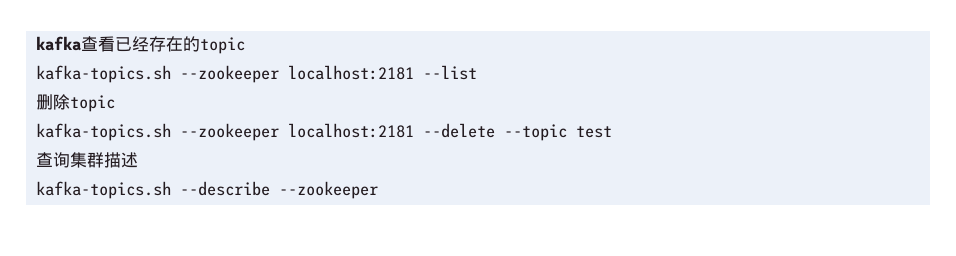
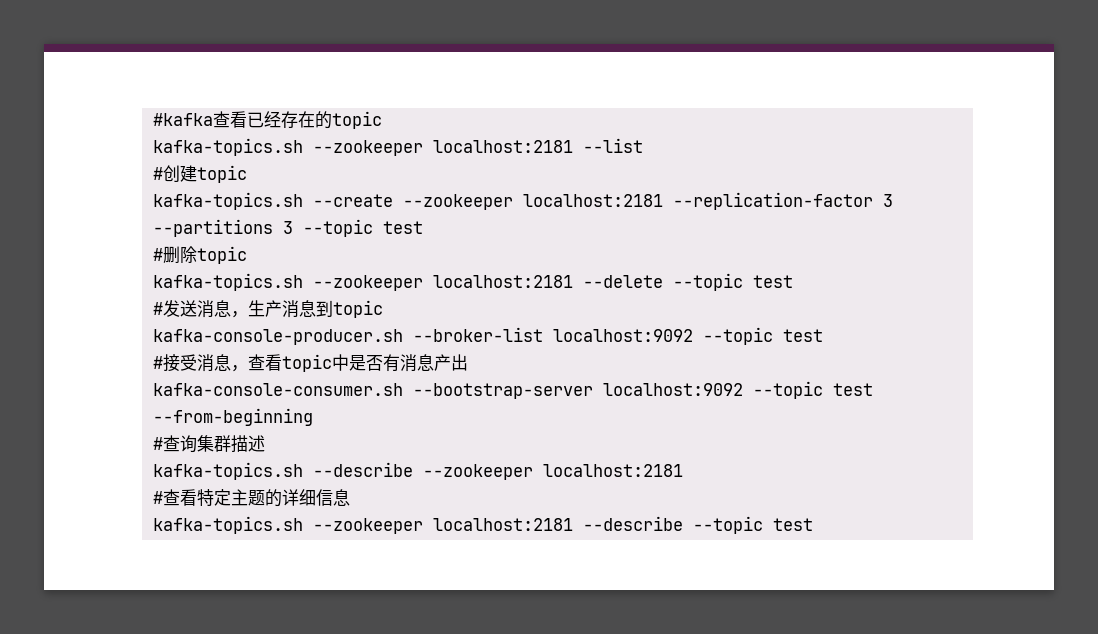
- kafka查看已经存在的topic
+ #kafka查看已经存在的topic
- 删除topic
+ #创建topic
+ kafka-topics.sh --create --zookeeper localhost:2181 --replication-factor 3 --partitions 3 --topic test
+ #删除topic
- 查询集群描述
+ #发送消息，生产消息到topic
+ kafka-console-producer.sh --broker-list localhost:9092 --topic test
+ #接受消息，查看topic中是否有消息产出
+ kafka-console-consumer.sh --bootstrap-server localhost:9092 --topic test --from-beginning
+ #查询集群描述
- kafka-topics.sh --describe --zookeeper
+ kafka-topics.sh --describe --zookeeper localhost:2181
+ #查看特定主题的详细信息
+ kafka-topics.sh --zookeeper localhost:2181 --describe --topic test

